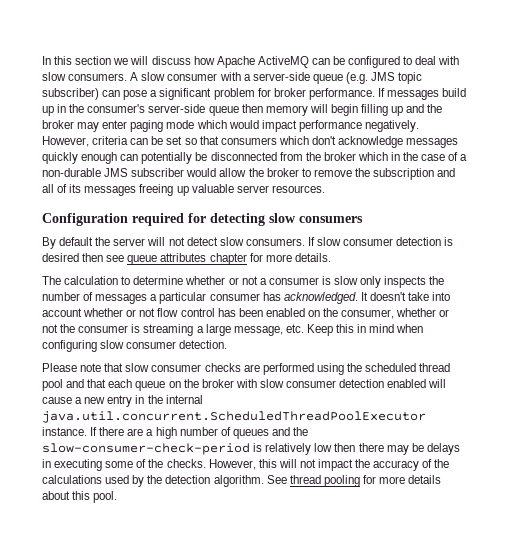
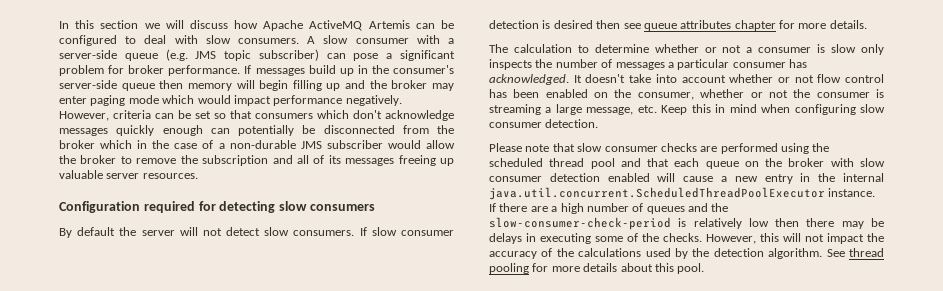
- In this section we will discuss how Apache ActiveMQ can be configured to deal with slow consumers.
+ In this section we will discuss how Apache ActiveMQ Artemis can be configured to deal with slow consumers.

